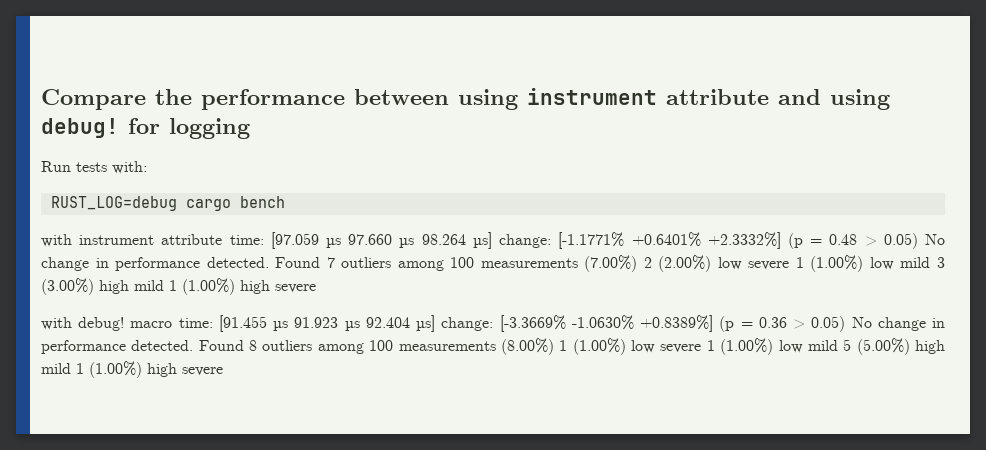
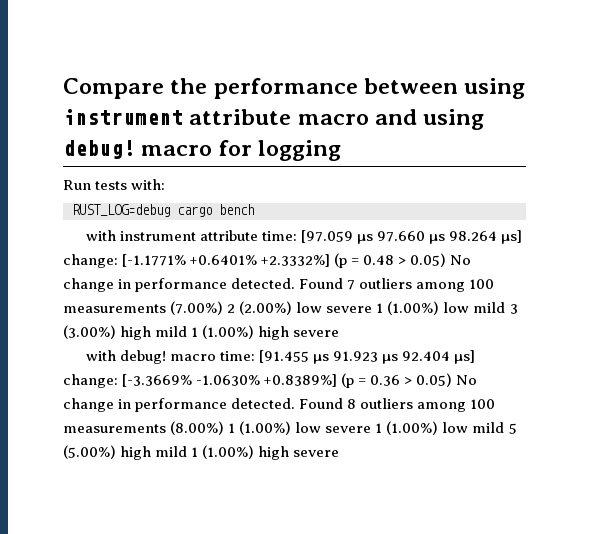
- Compare the performance between using instrument attribute and using debug! for logging
+ Compare the performance between using instrument attribute macro and using debug! macro for logging

